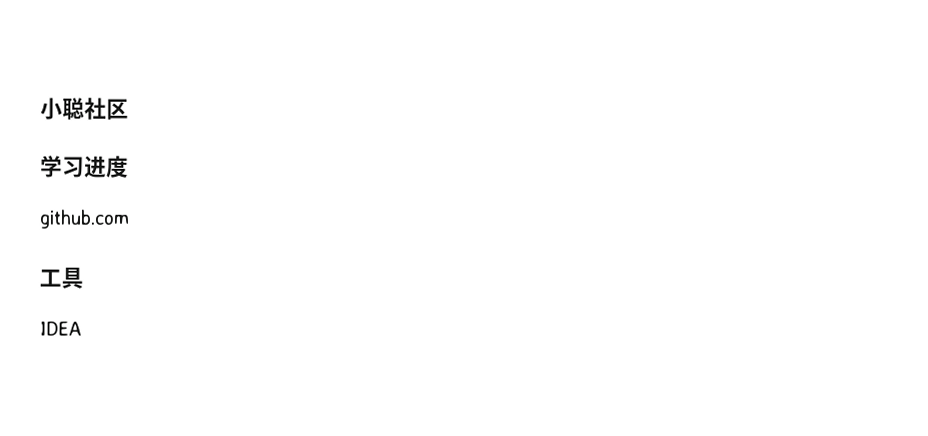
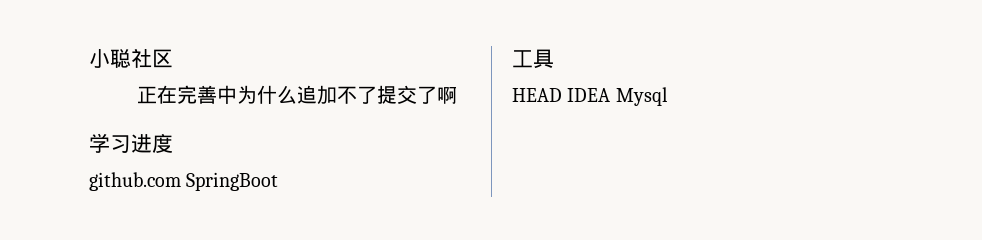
+ 正在完善中为什么追加不了提交了啊
- github.com
+ github.com SpringBoot
- IDEA
+ HEAD IDEA Mysql

